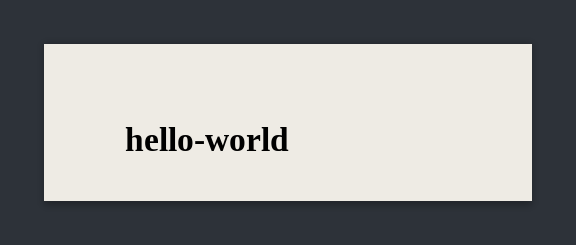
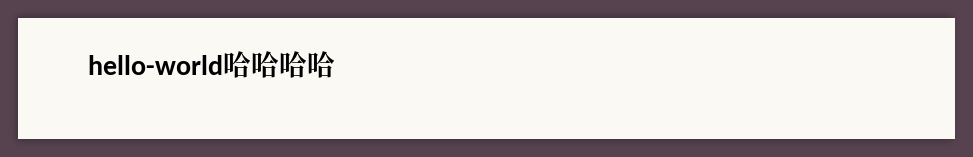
- hello-world
+ hello-world哈哈哈哈

